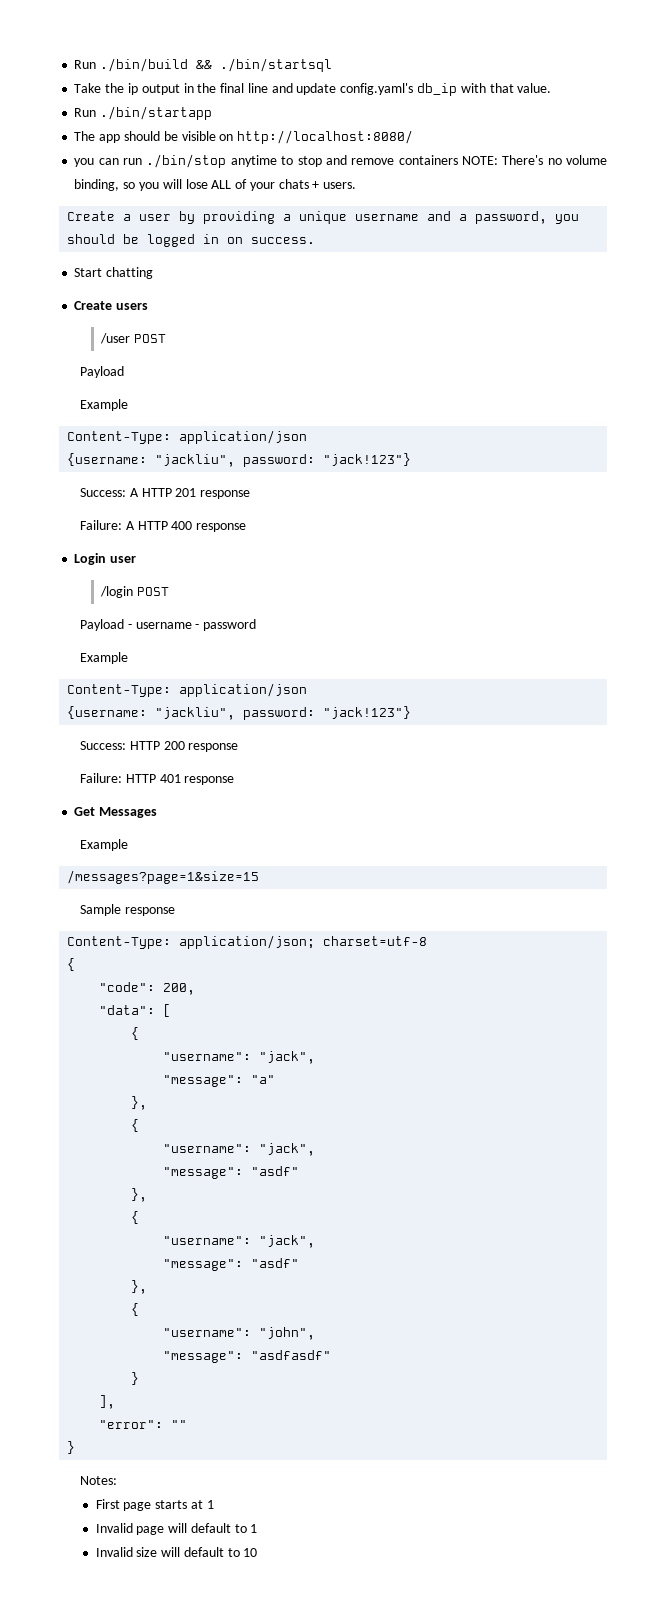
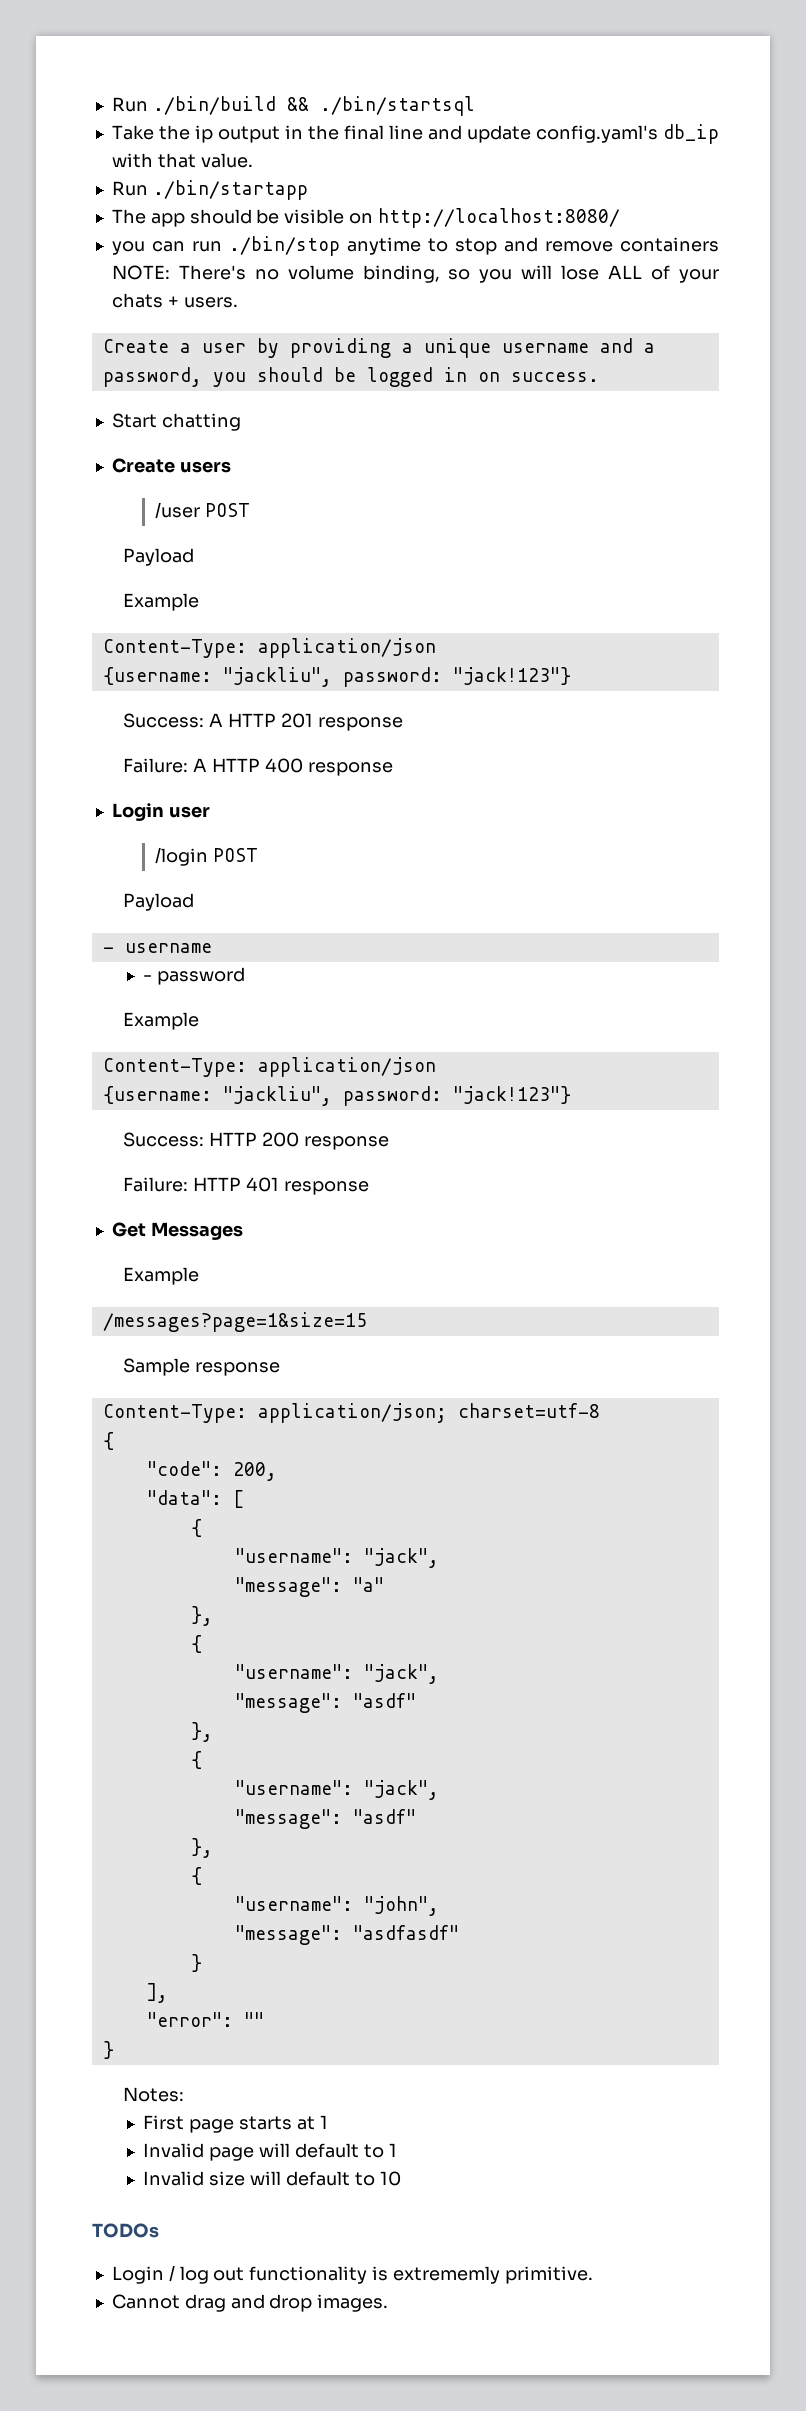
  /login POST
- Payload - username - password
+ Payload
+ - username
+ - password
+ TODOs
+ Login / log out functionality is extrememly primitive.
+ Cannot drag and drop images.

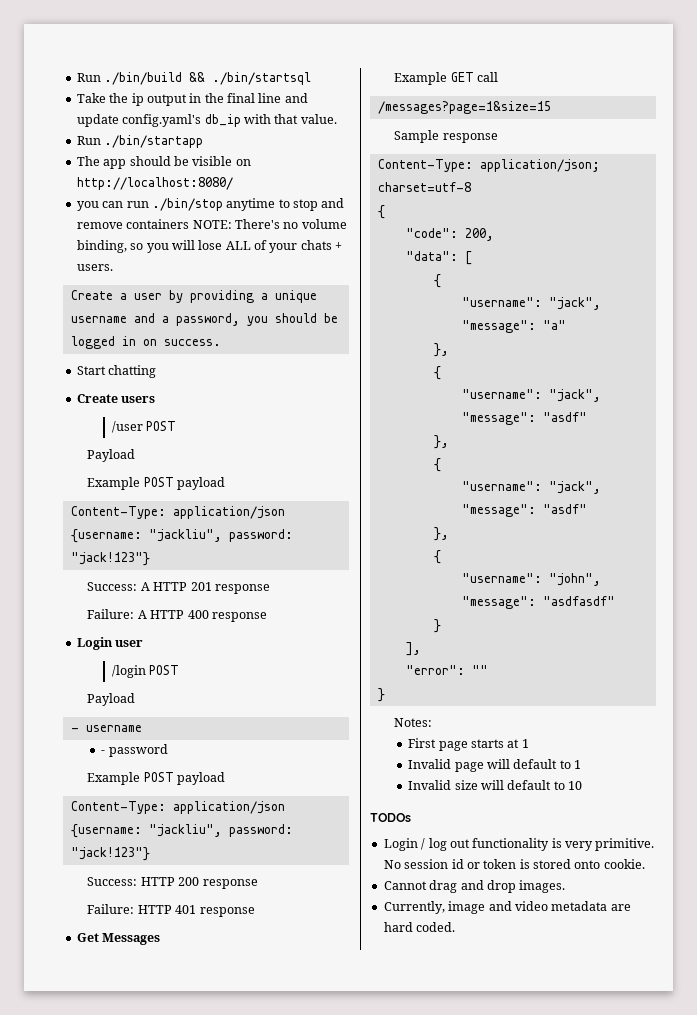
  /user POST
  Payload
- Example
+ Example POST payload
  - password
- Example
+ Example POST payload
  Get Messages
- Example
+ Example GET call
- Login / log out functionality is extrememly primitive.
+ Login / log out functionality is very primitive. No session id or token is stored onto cookie.
+ Currently, image and video metadata are hard coded.

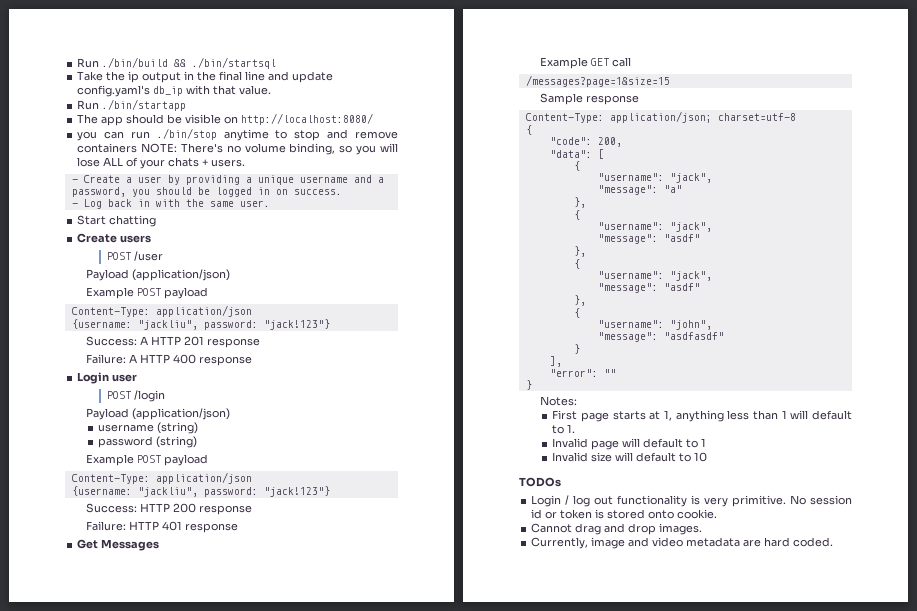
- Create a user by providing a unique username and a password, you should be logged in on success.
+ - Create a user by providing a unique username and a password, you should be logged in on success.
+ - Log back in with the same user.
- /user POST
- Payload
+ POST /user
+ Payload (application/json)
- /login POST
- Payload
- - username
- - password
+ POST /login
+ Payload (application/json)
+ username (string)
+ password (string)
- First page starts at 1
+ First page starts at 1, anything less than 1 will default to 1.

